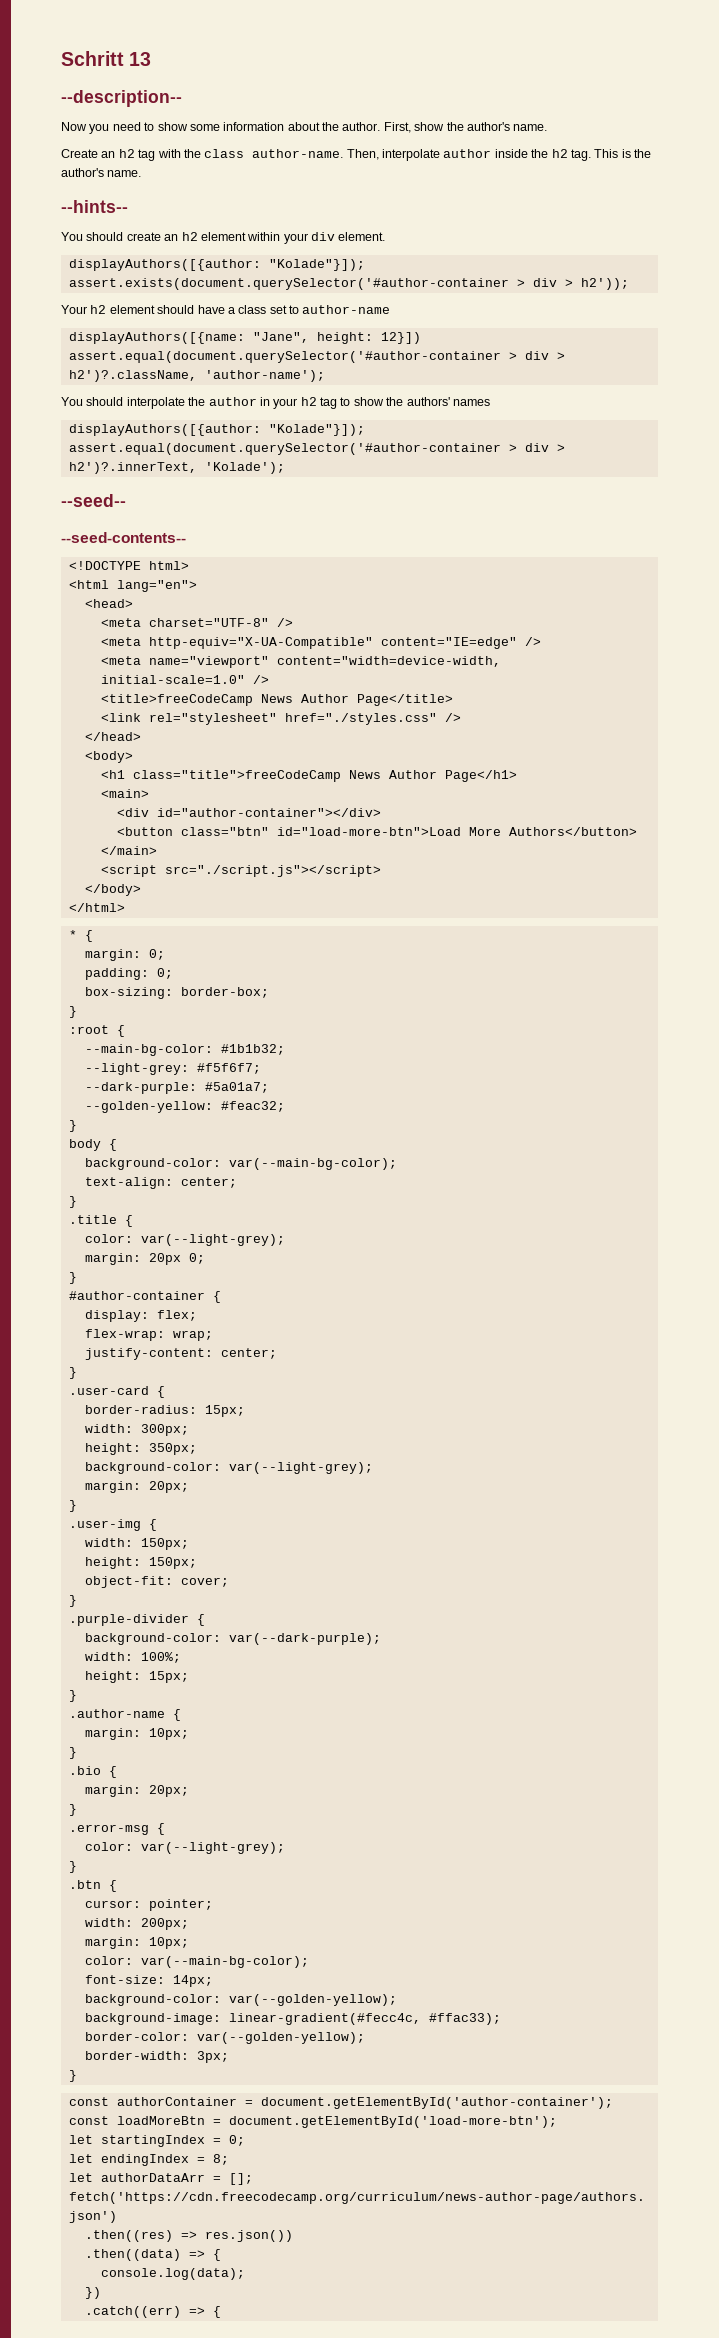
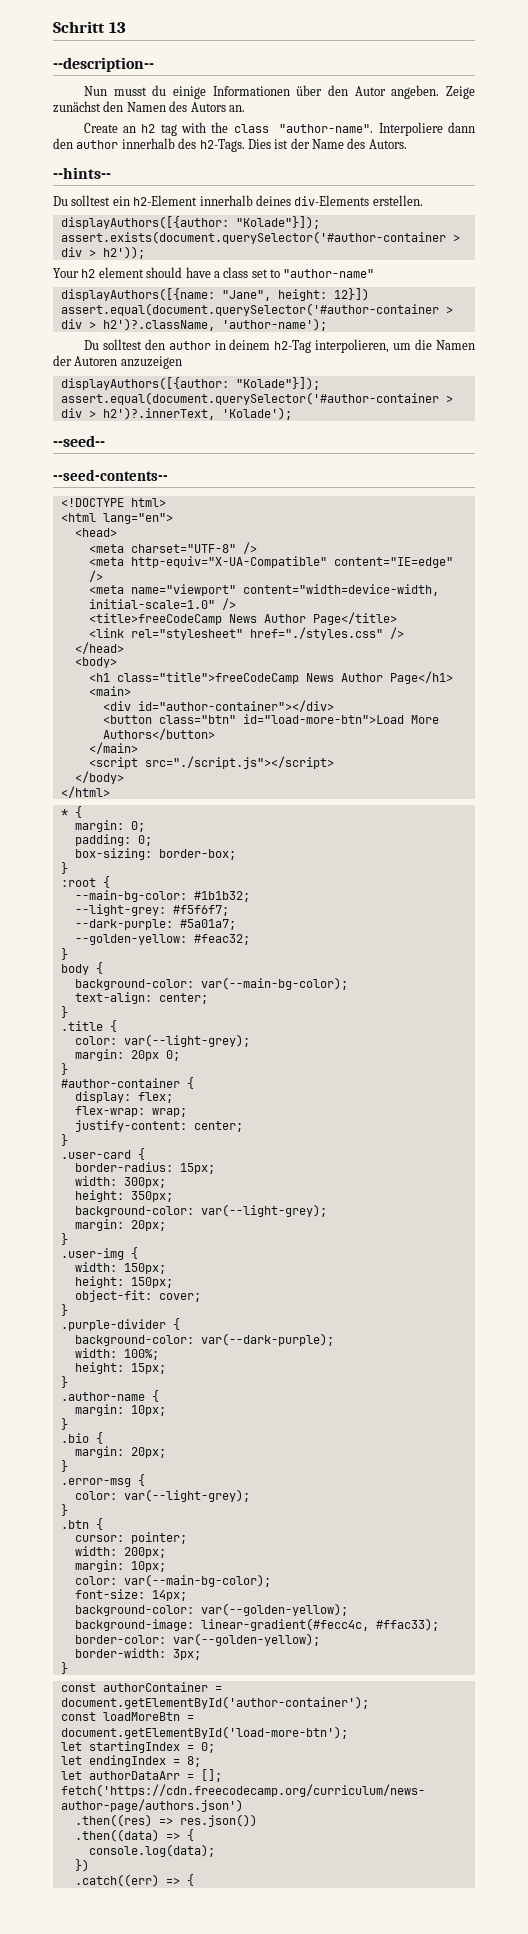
- Now you need to show some information about the author. First, show the author's name.
+ Nun musst du einige Informationen über den Autor angeben. Zeige zunächst den Namen des Autors an.
- Create an h2 tag with the class author-name. Then, interpolate author inside the h2 tag. This is the author's name.
+ Create an h2 tag with the class "author-name". Interpoliere dann den author innerhalb des h2-Tags. Dies ist der Name des Autors.
  --hints--
- You should create an h2 element within your div element.
+ Du solltest ein h2-Element innerhalb deines div-Elements erstellen.
- Your h2 element should have a class set to author-name
+ Your h2 element should have a class set to "author-name"
- You should interpolate the author in your h2 tag to show the authors' names
+ Du solltest den author in deinem h2-Tag interpolieren, um die Namen der Autoren anzuzeigen

